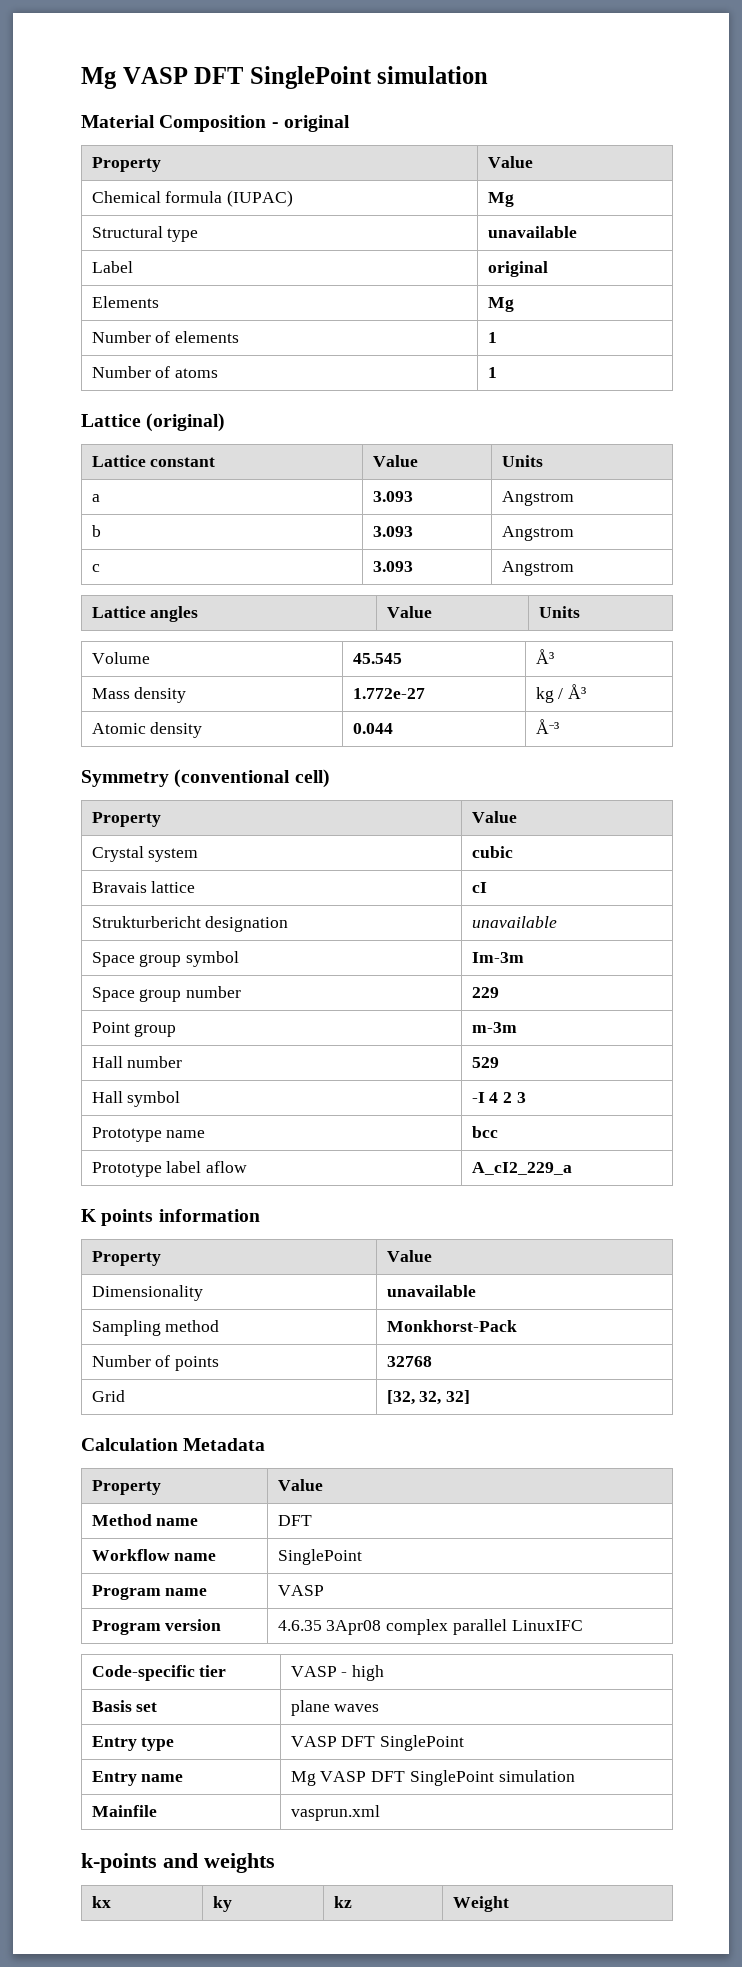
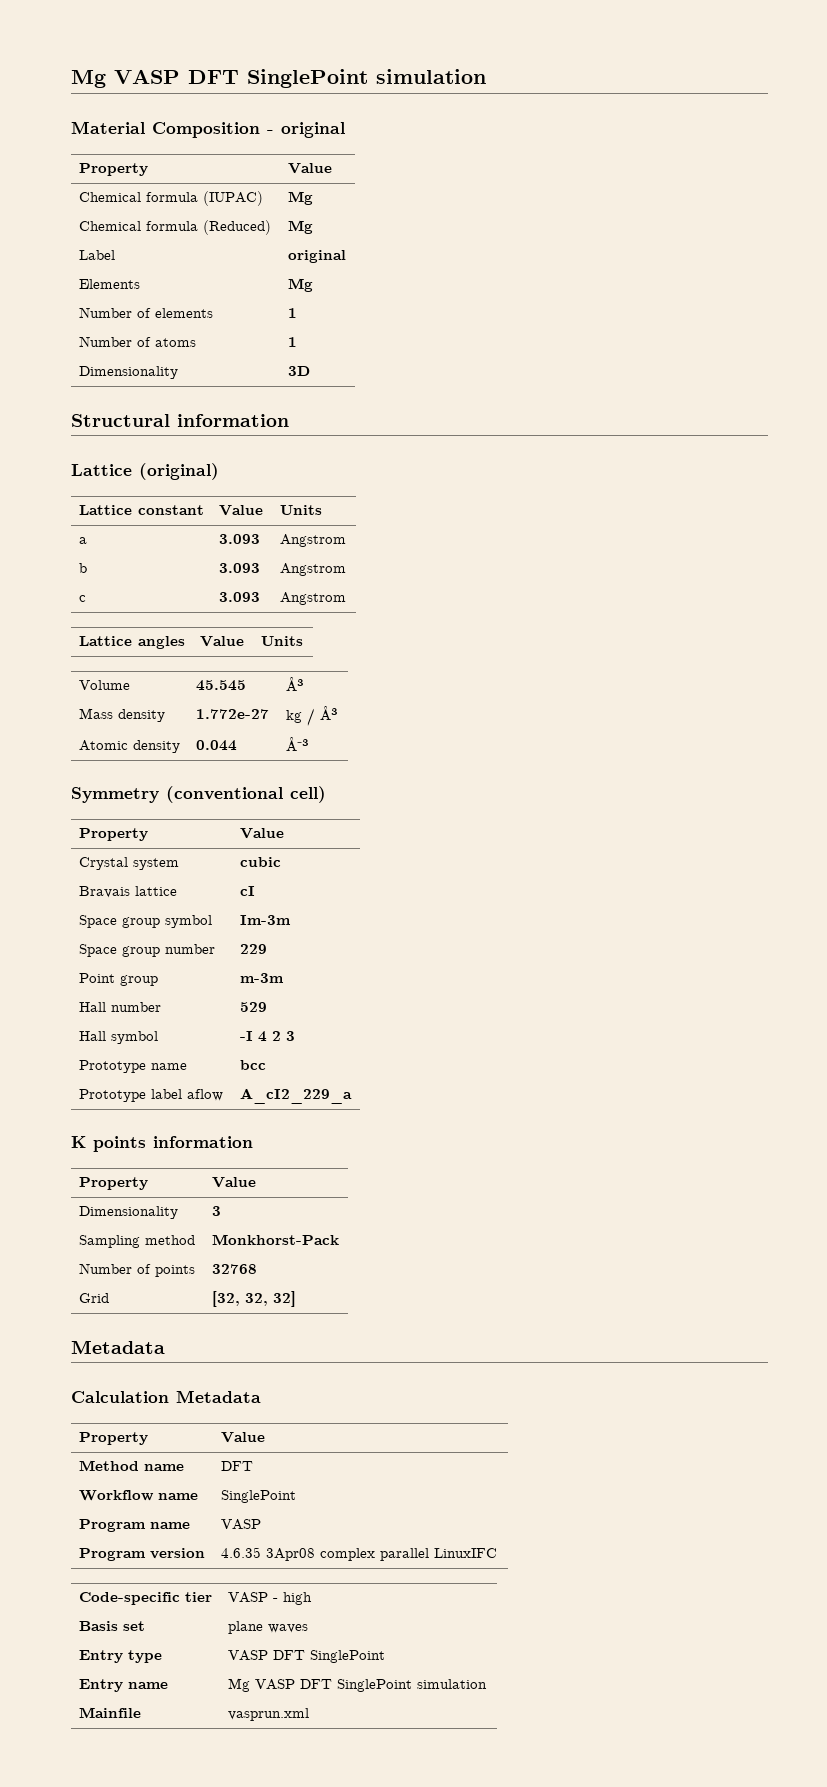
- Structural type | unavailable
+ Chemical formula (Reduced) | Mg
+ Dimensionality | 3D
+ Structural information
- Strukturbericht designation | unavailable
- Dimensionality | unavailable
+ Dimensionality | 3
  Grid | [32, 32, 32]
+ Metadata
- k-points and weights
- kx | ky | kz | Weight

